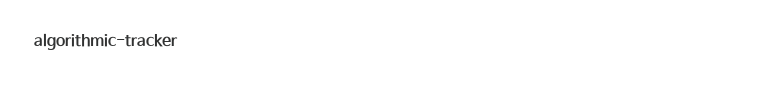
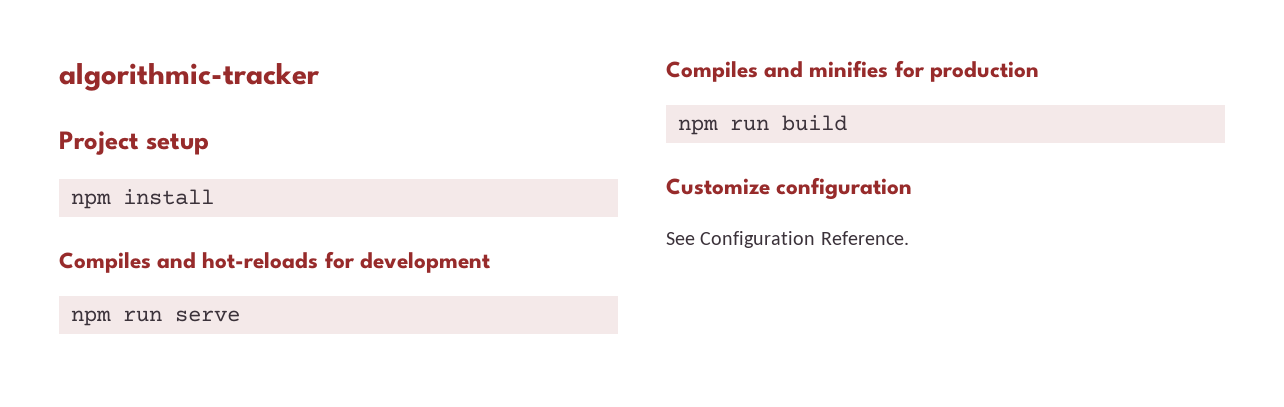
+ Project setup
+ npm install
+ Compiles and hot-reloads for development
+ npm run serve
+ Compiles and minifies for production
+ npm run build
+ Customize configuration
+ See Configuration Reference.

